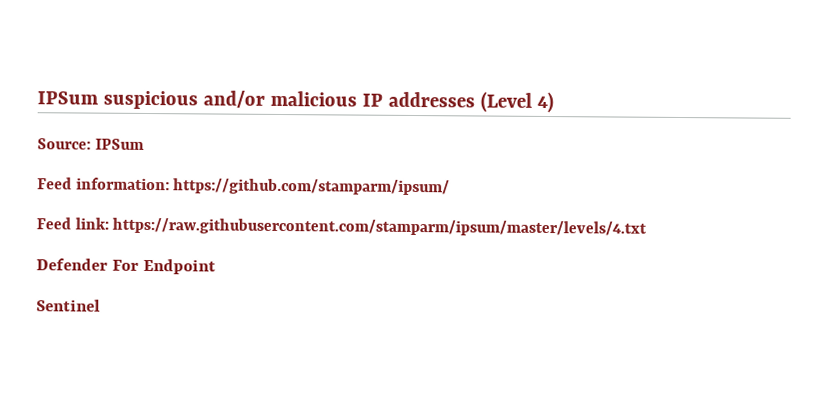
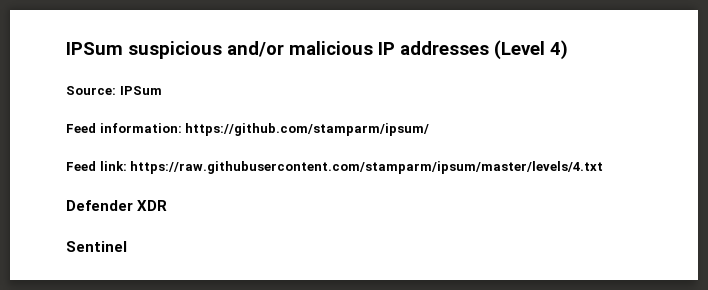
- Defender For Endpoint
+ Defender XDR

